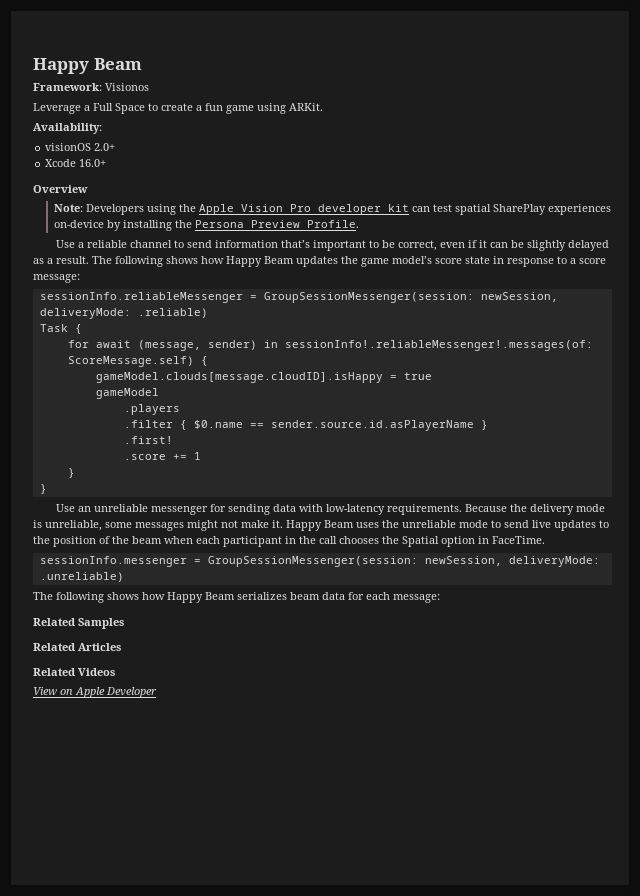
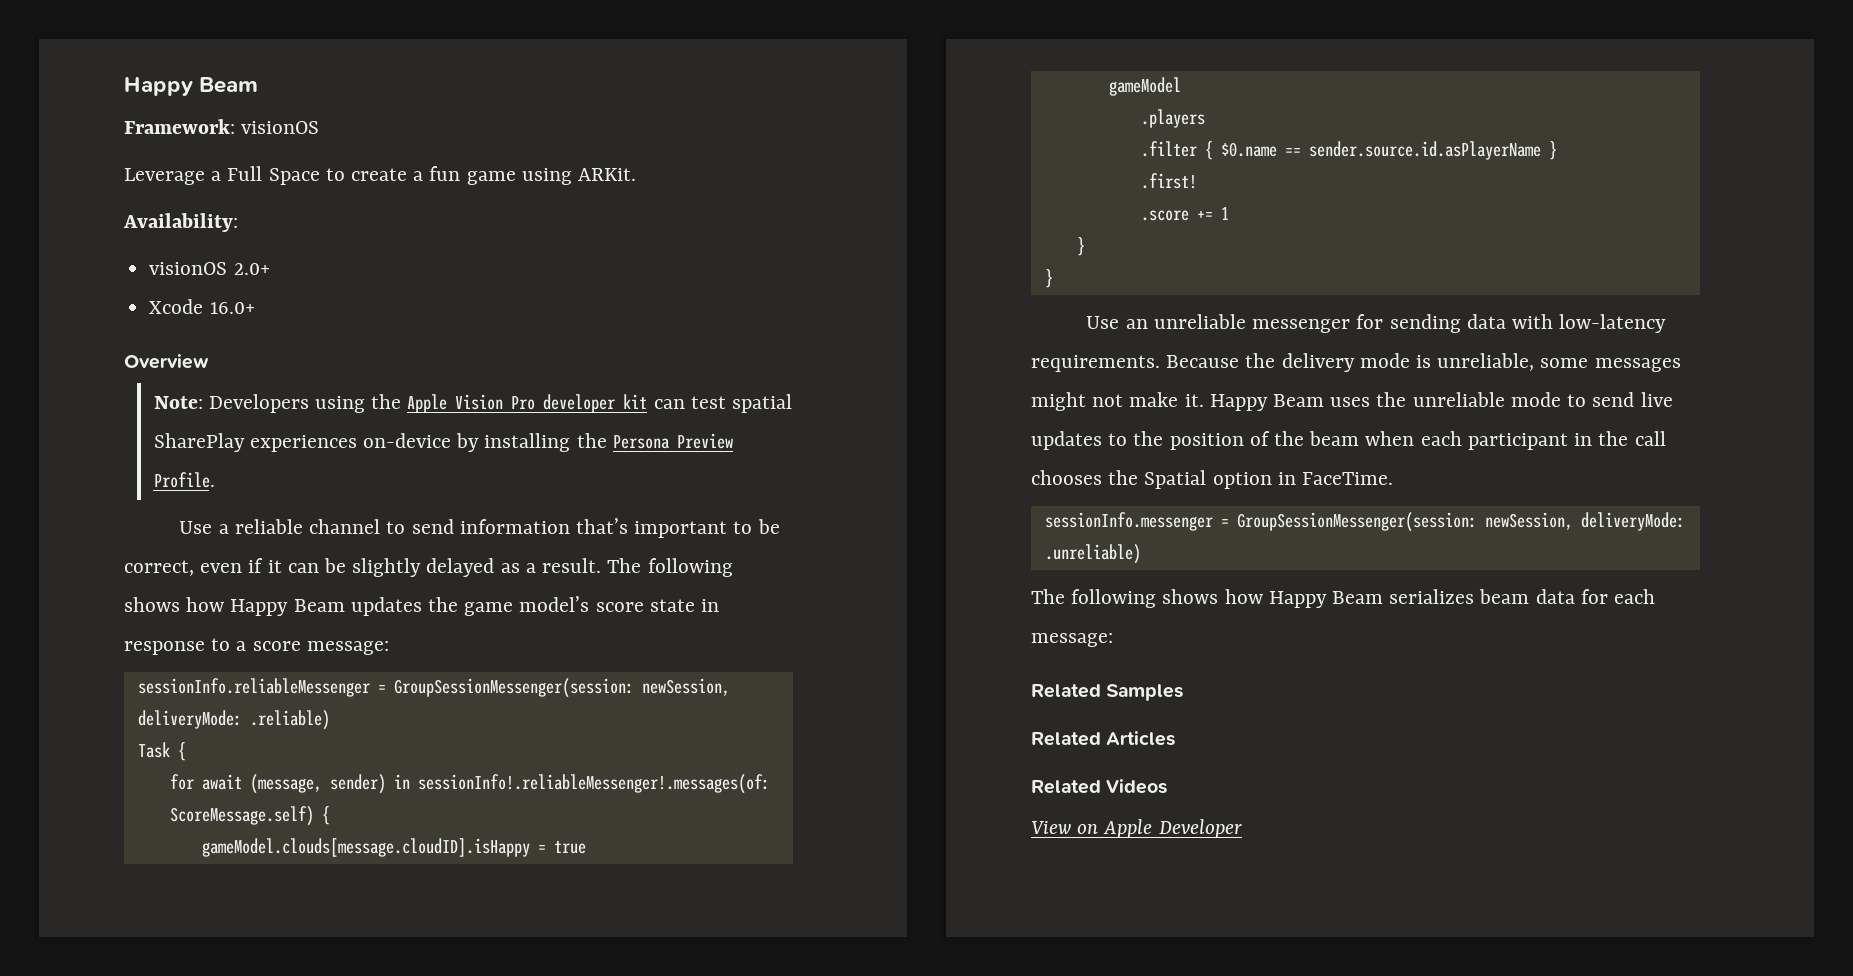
- Framework: Visionos
+ Framework: visionOS

